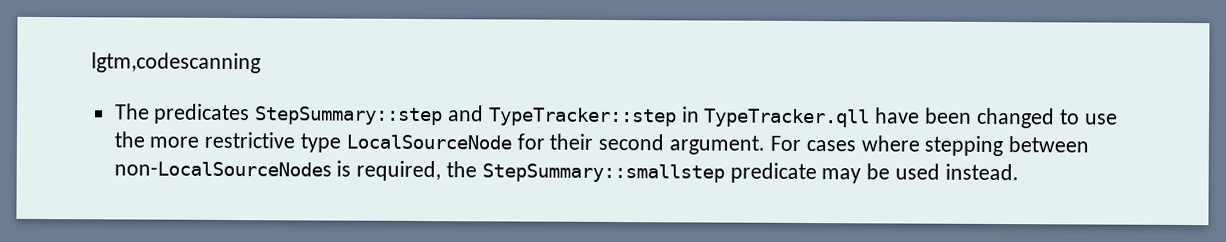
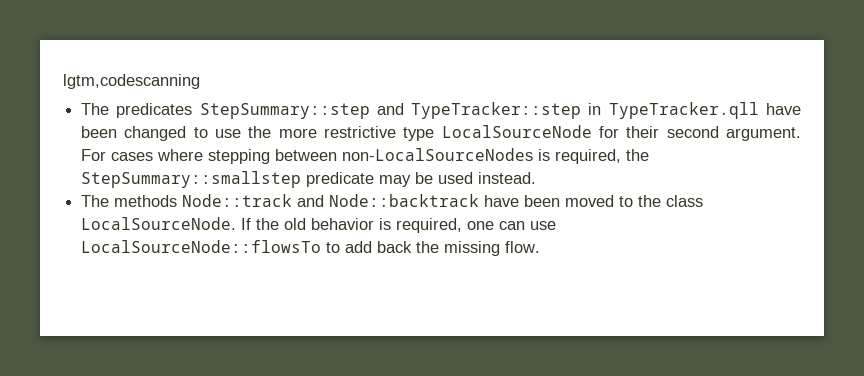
+ The methods Node::track and Node::backtrack have been moved to the class LocalSourceNode. If the old behavior is required, one can use LocalSourceNode::flowsTo to add back the missing flow.

